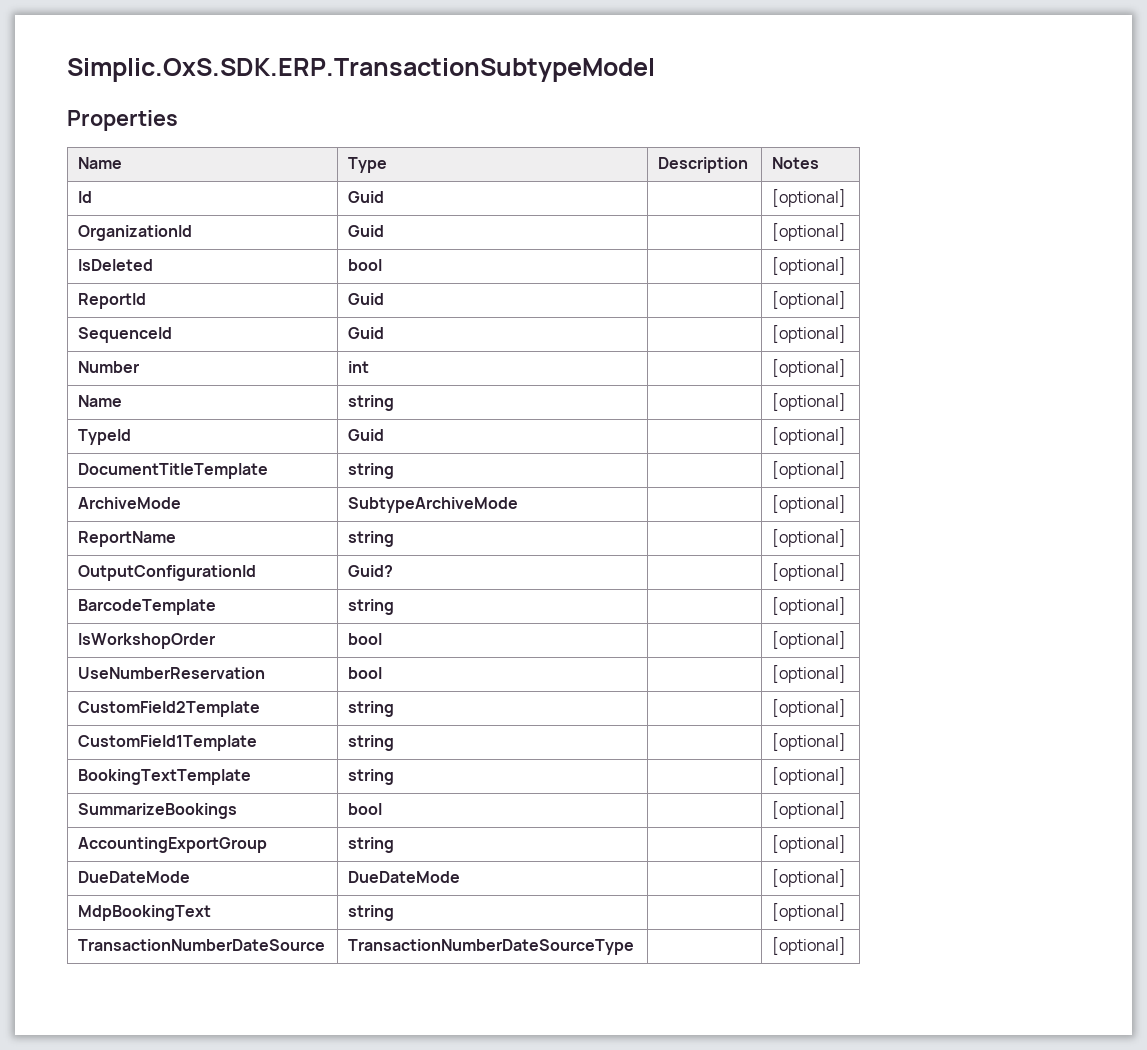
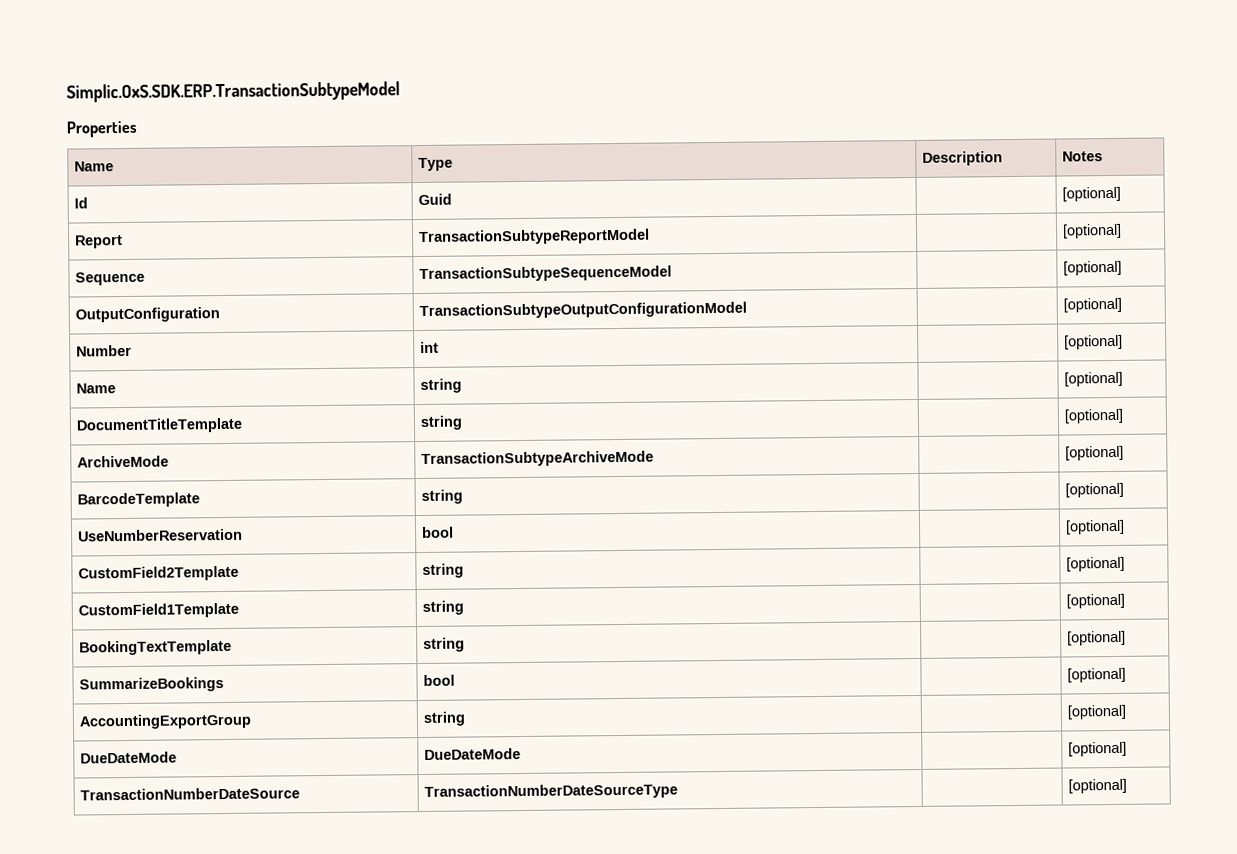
- OrganizationId | Guid | | [optional]
- IsDeleted | bool | | [optional]
- ReportId | Guid | | [optional]
- SequenceId | Guid | | [optional]
+ Report | TransactionSubtypeReportModel | | [optional]
+ Sequence | TransactionSubtypeSequenceModel | | [optional]
+ OutputConfiguration | TransactionSubtypeOutputConfigurationModel | | [optional]
- TypeId | Guid | | [optional]
- ArchiveMode | SubtypeArchiveMode | | [optional]
- ReportName | string | | [optional]
- OutputConfigurationId | Guid? | | [optional]
+ ArchiveMode | TransactionSubtypeArchiveMode | | [optional]
- IsWorkshopOrder | bool | | [optional]
- MdpBookingText | string | | [optional]

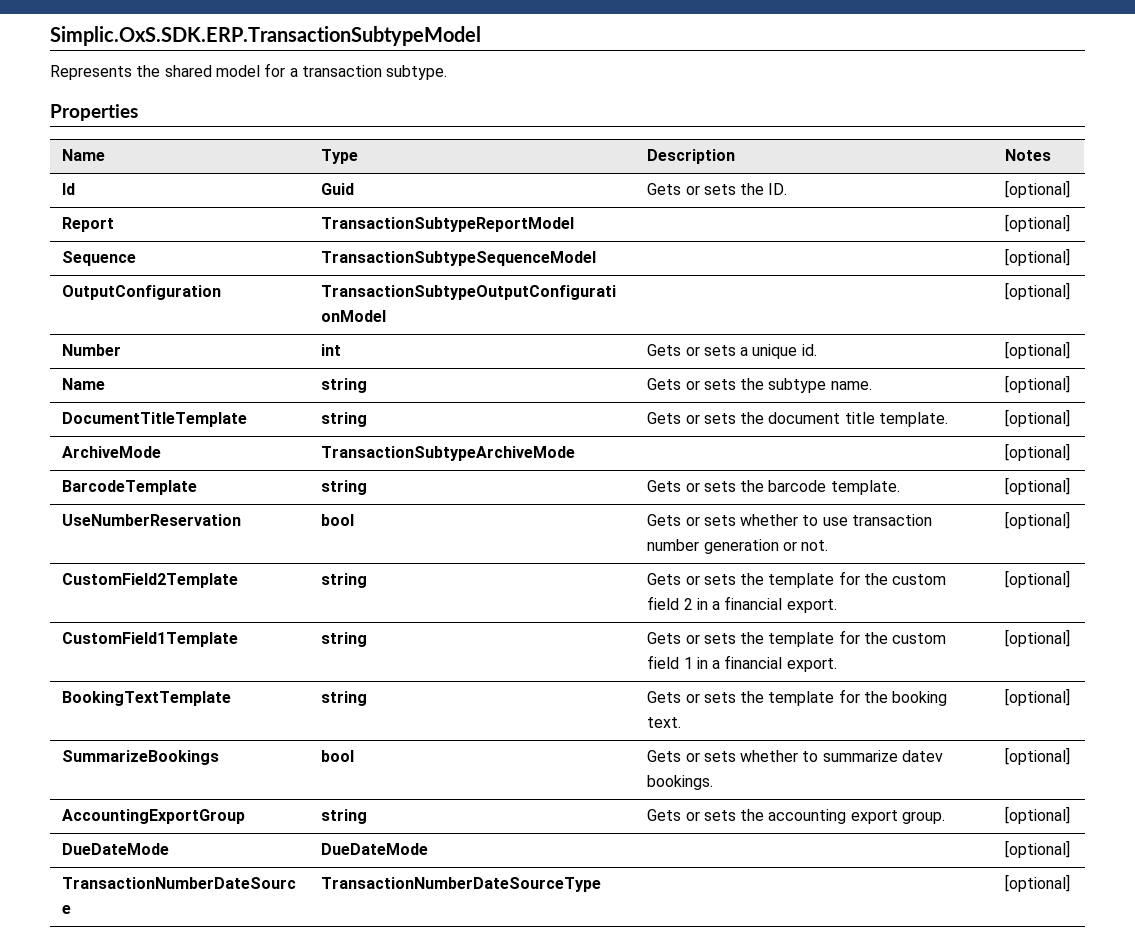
+ Represents the shared model for a transaction subtype.
- Id | Guid | | [optional]
+ Id | Guid | Gets or sets the ID. | [optional]
- Number | int | | [optional]
- Name | string | | [optional]
- DocumentTitleTemplate | string | | [optional]
+ Number | int | Gets or sets a unique id. | [optional]
+ Name | string | Gets or sets the subtype name. | [optional]
+ DocumentTitleTemplate | string | Gets or sets the document title template. | [optional]
- BarcodeTemplate | string | | [optional]
- UseNumberReservation | bool | | [optional]
- CustomField2Template | string | | [optional]
- CustomField1Template | string | | [optional]
- BookingTextTemplate | string | | [optional]
- SummarizeBookings | bool | | [optional]
- AccountingExportGroup | string | | [optional]
+ BarcodeTemplate | string | Gets or sets the barcode template. | [optional]
+ UseNumberReservation | bool | Gets or sets whether to use transaction number generation or not. | [optional]
+ CustomField2Template | string | Gets or sets the template for the custom field 2 in a financial export. | [optional]
+ CustomField1Template | string | Gets or sets the template for the custom field 1 in a financial export. | [optional]
+ BookingTextTemplate | string | Gets or sets the template for the booking text. | [optional]
+ SummarizeBookings | bool | Gets or sets whether to summarize datev bookings. | [optional]
+ AccountingExportGroup | string | Gets or sets the accounting export group. | [optional]

